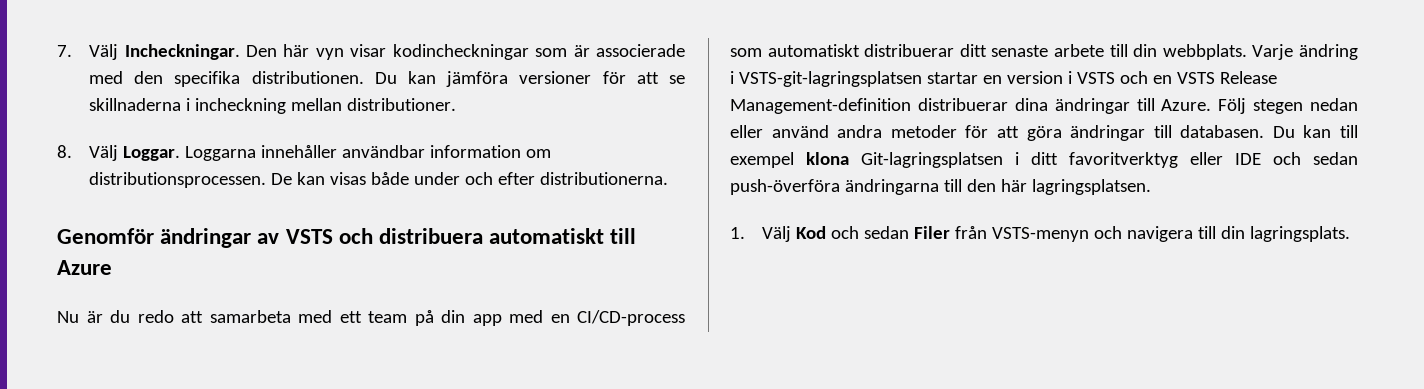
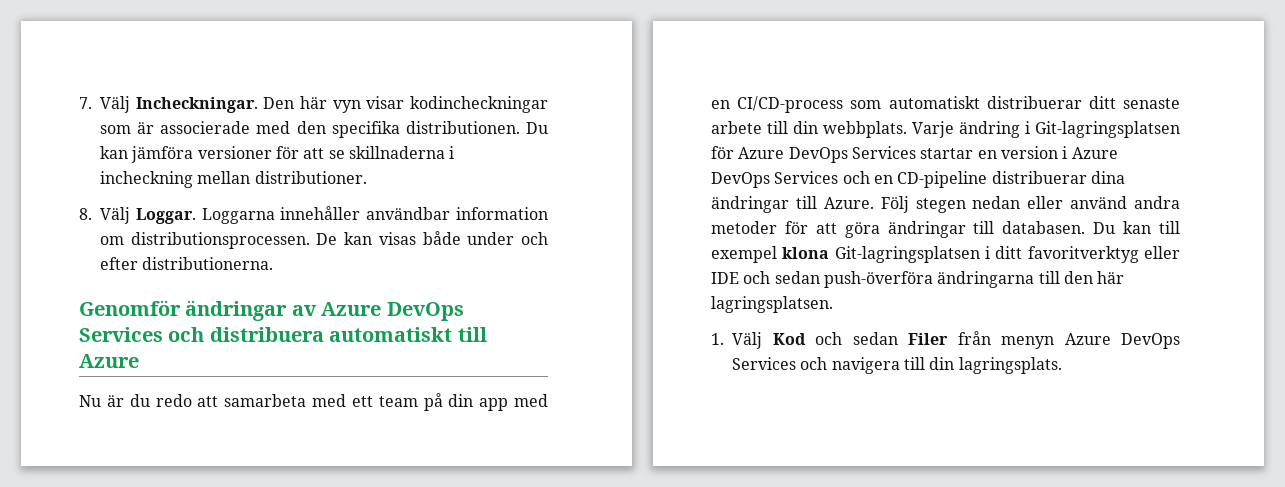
- Genomför ändringar av VSTS och distribuera automatiskt till Azure
+ Genomför ändringar av Azure DevOps Services och distribuera automatiskt till Azure
- Varje ändring i VSTS-git-lagringsplatsen startar en version i VSTS och en VSTS Release Management-definition distribuerar dina ändringar till Azure.
+ Varje ändring i Git-lagringsplatsen för Azure DevOps Services startar en version i Azure DevOps Services och en CD-pipeline distribuerar dina ändringar till Azure.
- 1. Välj Kod och sedan Filer från VSTS-menyn och navigera till din lagringsplats.
+ 1. Välj Kod och sedan Filer från menyn Azure DevOps Services och navigera till din lagringsplats.

